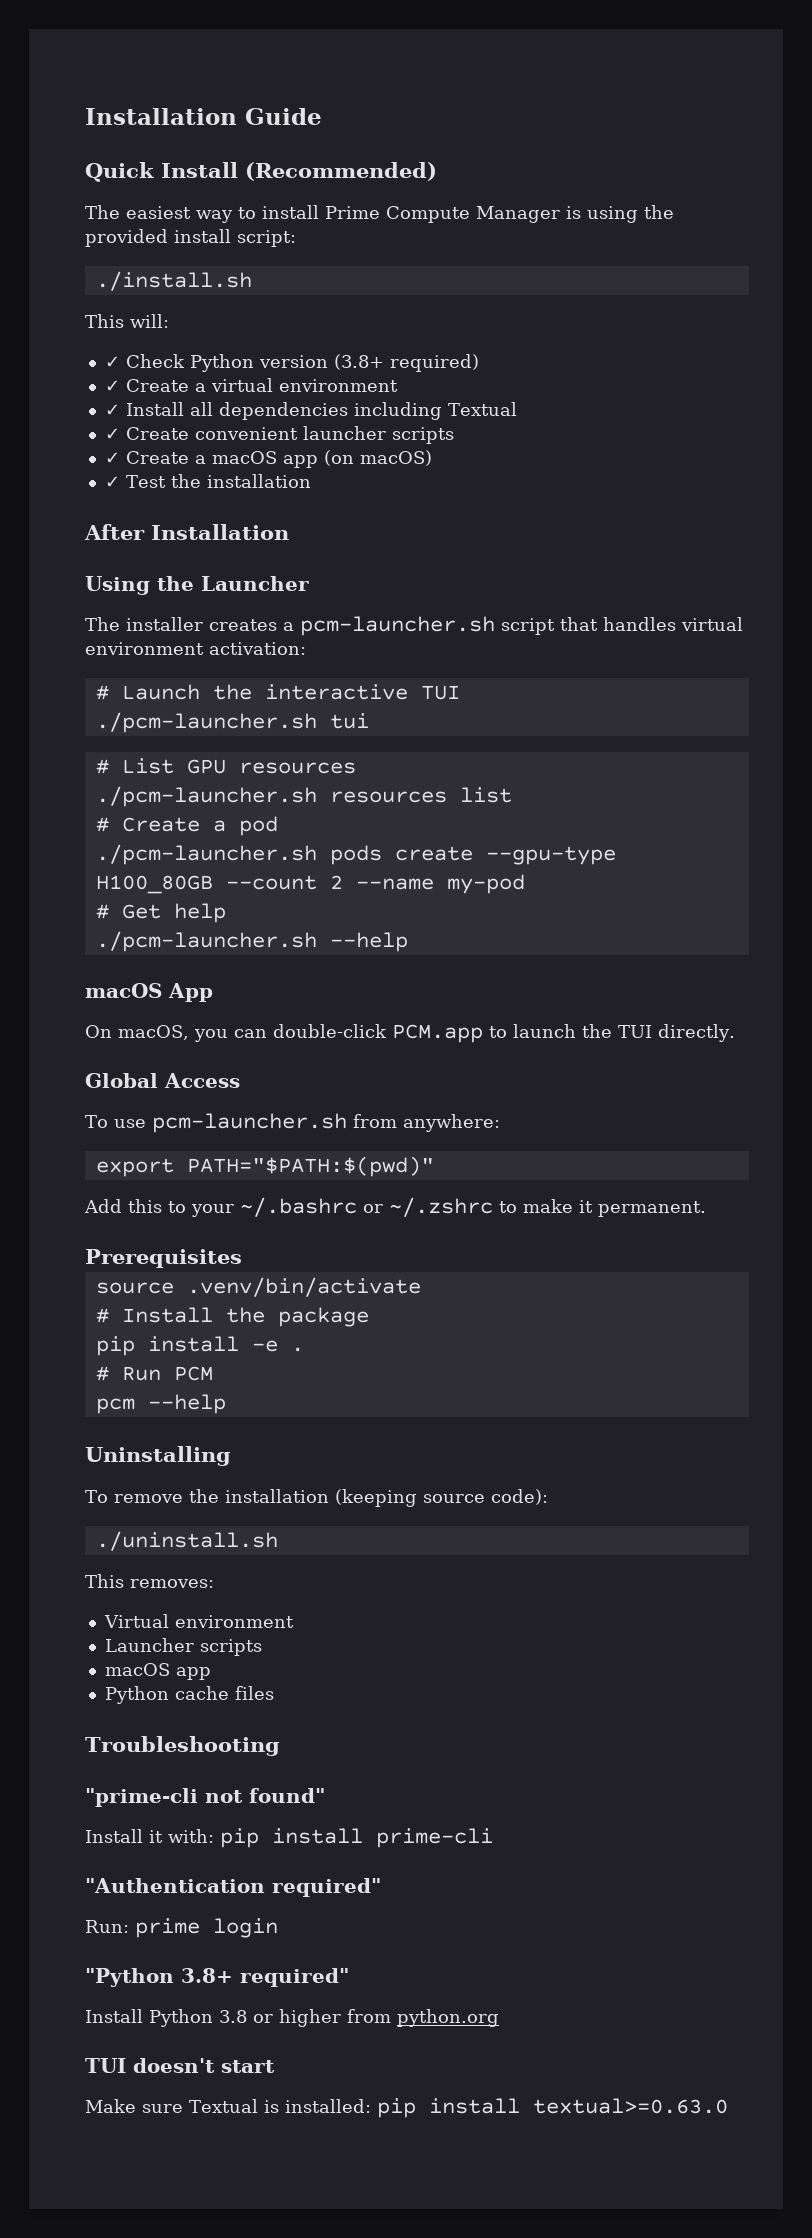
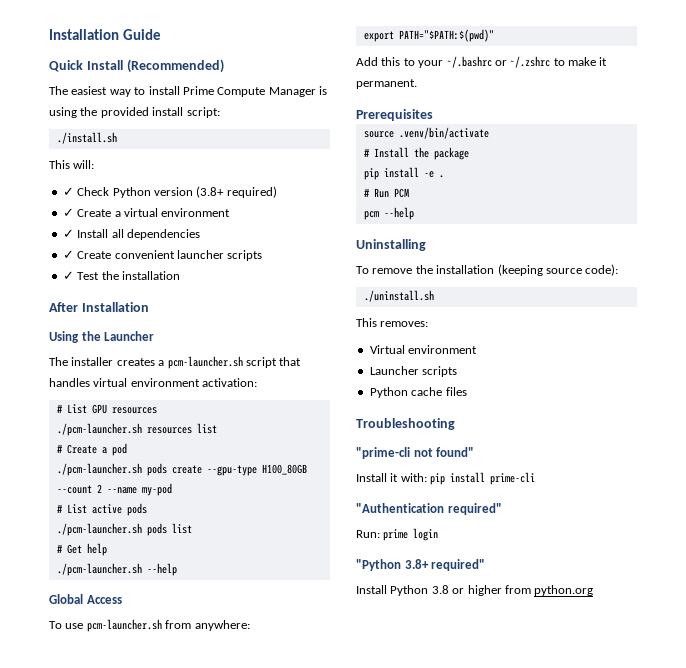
- ✓ Install all dependencies including Textual
+ ✓ Install all dependencies
- ✓ Create a macOS app (on macOS)
- # Launch the interactive TUI
- ./pcm-launcher.sh tui
+ # List active pods
+ ./pcm-launcher.sh pods list
- macOS App
- On macOS, you can double-click PCM.app to launch the TUI directly.
  Launcher scripts
- macOS app
- TUI doesn't start
- Make sure Textual is installed: pip install textual>=0.63.0

